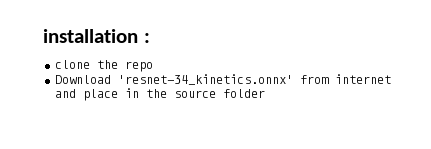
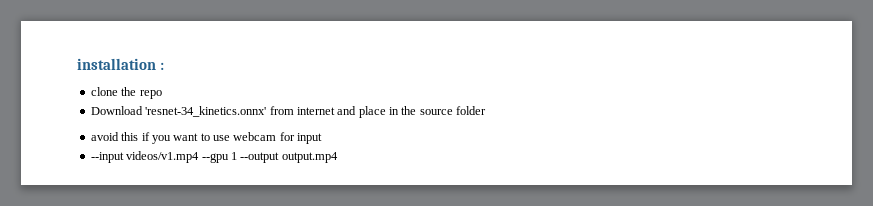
+ avoid this if you want to use webcam for input
+ --input videos/v1.mp4 --gpu 1 --output output.mp4

